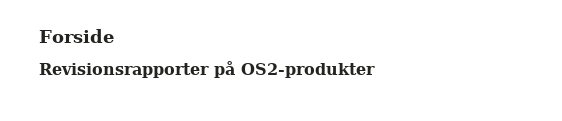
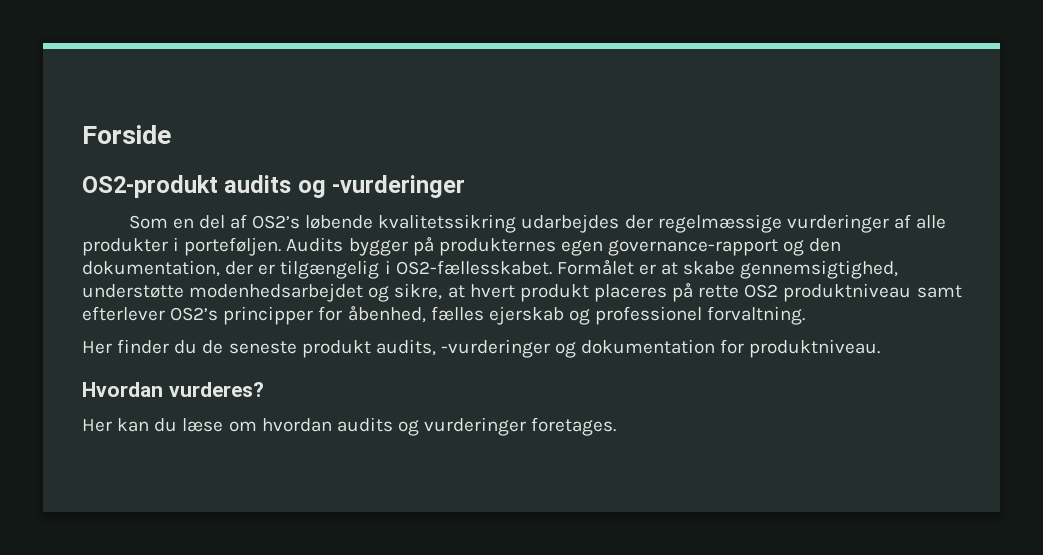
- Revisionsrapporter på OS2-produkter
+ OS2-produkt audits og -vurderinger
+ Som en del af OS2’s løbende kvalitetssikring udarbejdes der regelmæssige vurderinger af alle produkter i porteføljen. Audits bygger på produkternes egen governance-rapport og den dokumentation, der er tilgængelig i OS2-fællesskabet. Formålet er at skabe gennemsigtighed, understøtte modenhedsarbejdet og sikre, at hvert produkt placeres på rette OS2 produktniveau samt efterlever OS2’s principper for åbenhed, fælles ejerskab og professionel forvaltning.
+ Her finder du de seneste produkt audits, -vurderinger og dokumentation for produktniveau.
+ Hvordan vurderes?
+ Her kan du læse om hvordan audits og vurderinger foretages.

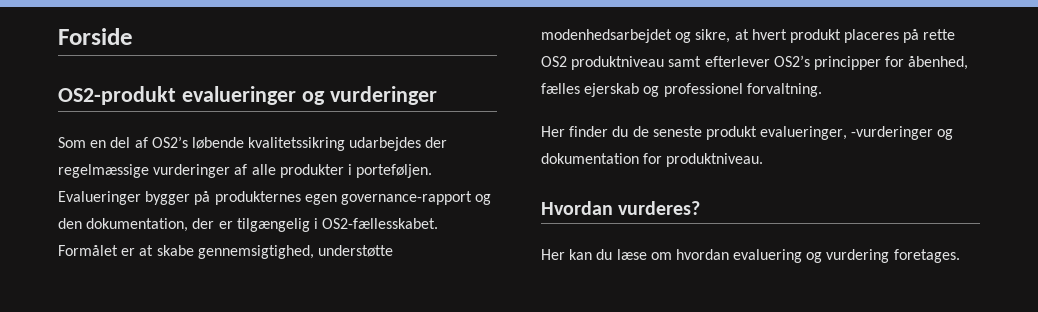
- OS2-produkt audits og -vurderinger
+ OS2-produkt evalueringer og vurderinger
- Audits bygger på produkternes egen governance-rapport og den dokumentation, der er tilgængelig i OS2-fællesskabet.
+ Evalueringer bygger på produkternes egen governance-rapport og den dokumentation, der er tilgængelig i OS2-fællesskabet.
- Her finder du de seneste produkt audits, -vurderinger og dokumentation for produktniveau.
+ Her finder du de seneste produkt evalueringer, -vurderinger og dokumentation for produktniveau.
- Her kan du læse om hvordan audits og vurderinger foretages.
+ Her kan du læse om hvordan evaluering og vurdering foretages.

